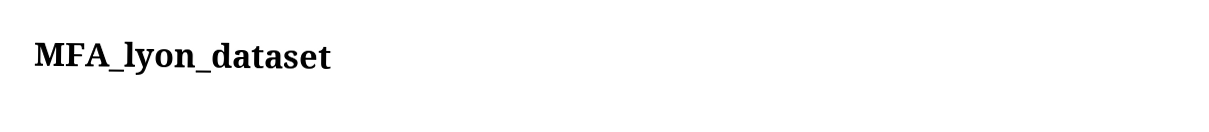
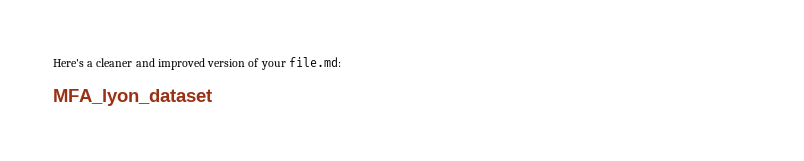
+ Here's a cleaner and improved version of your file.md:

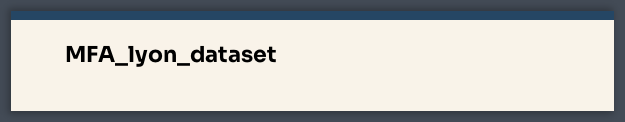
- Here's a cleaner and improved version of your file.md:

